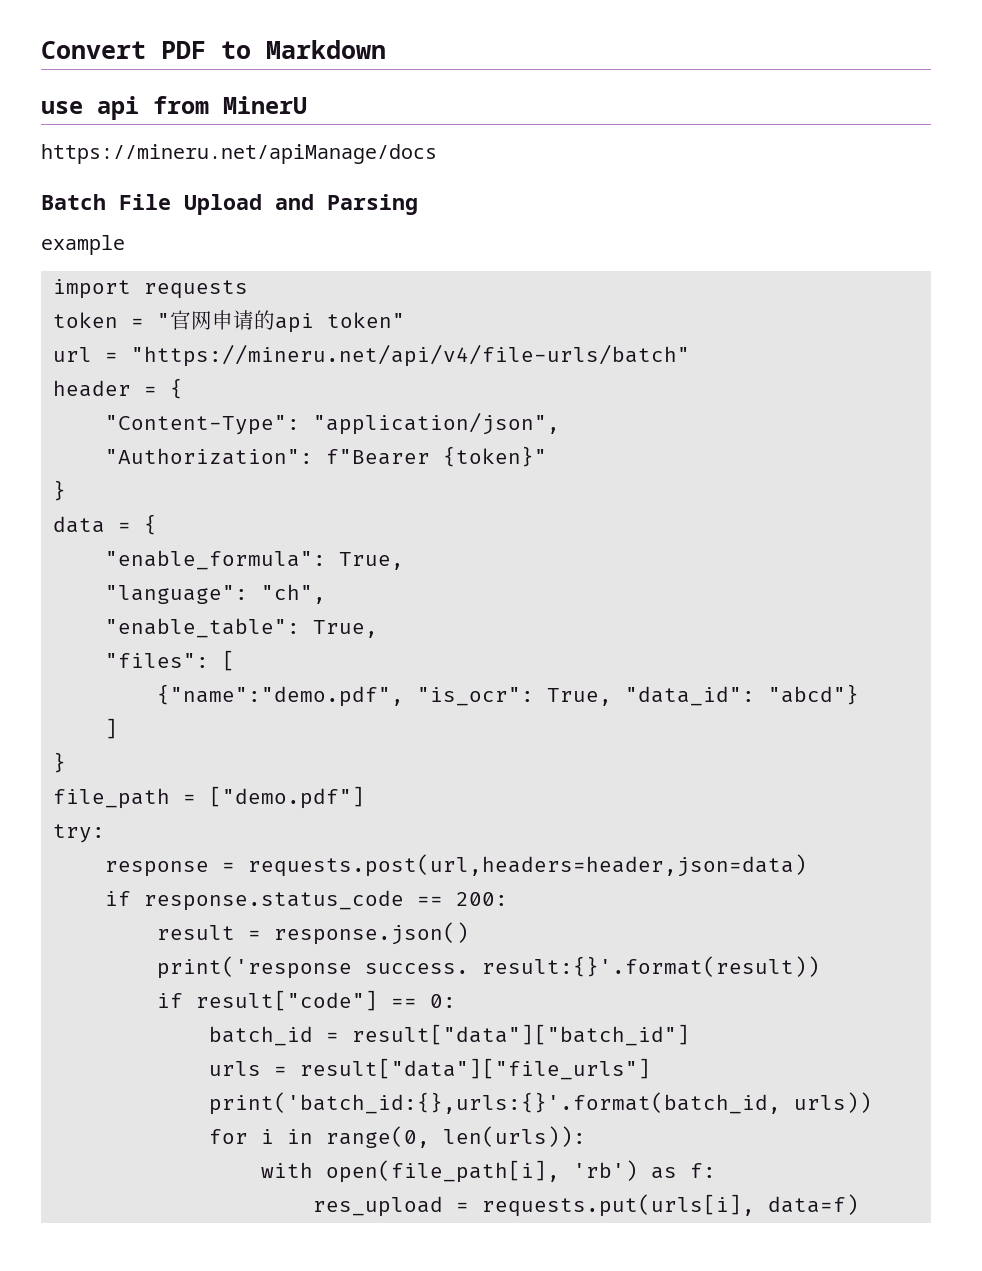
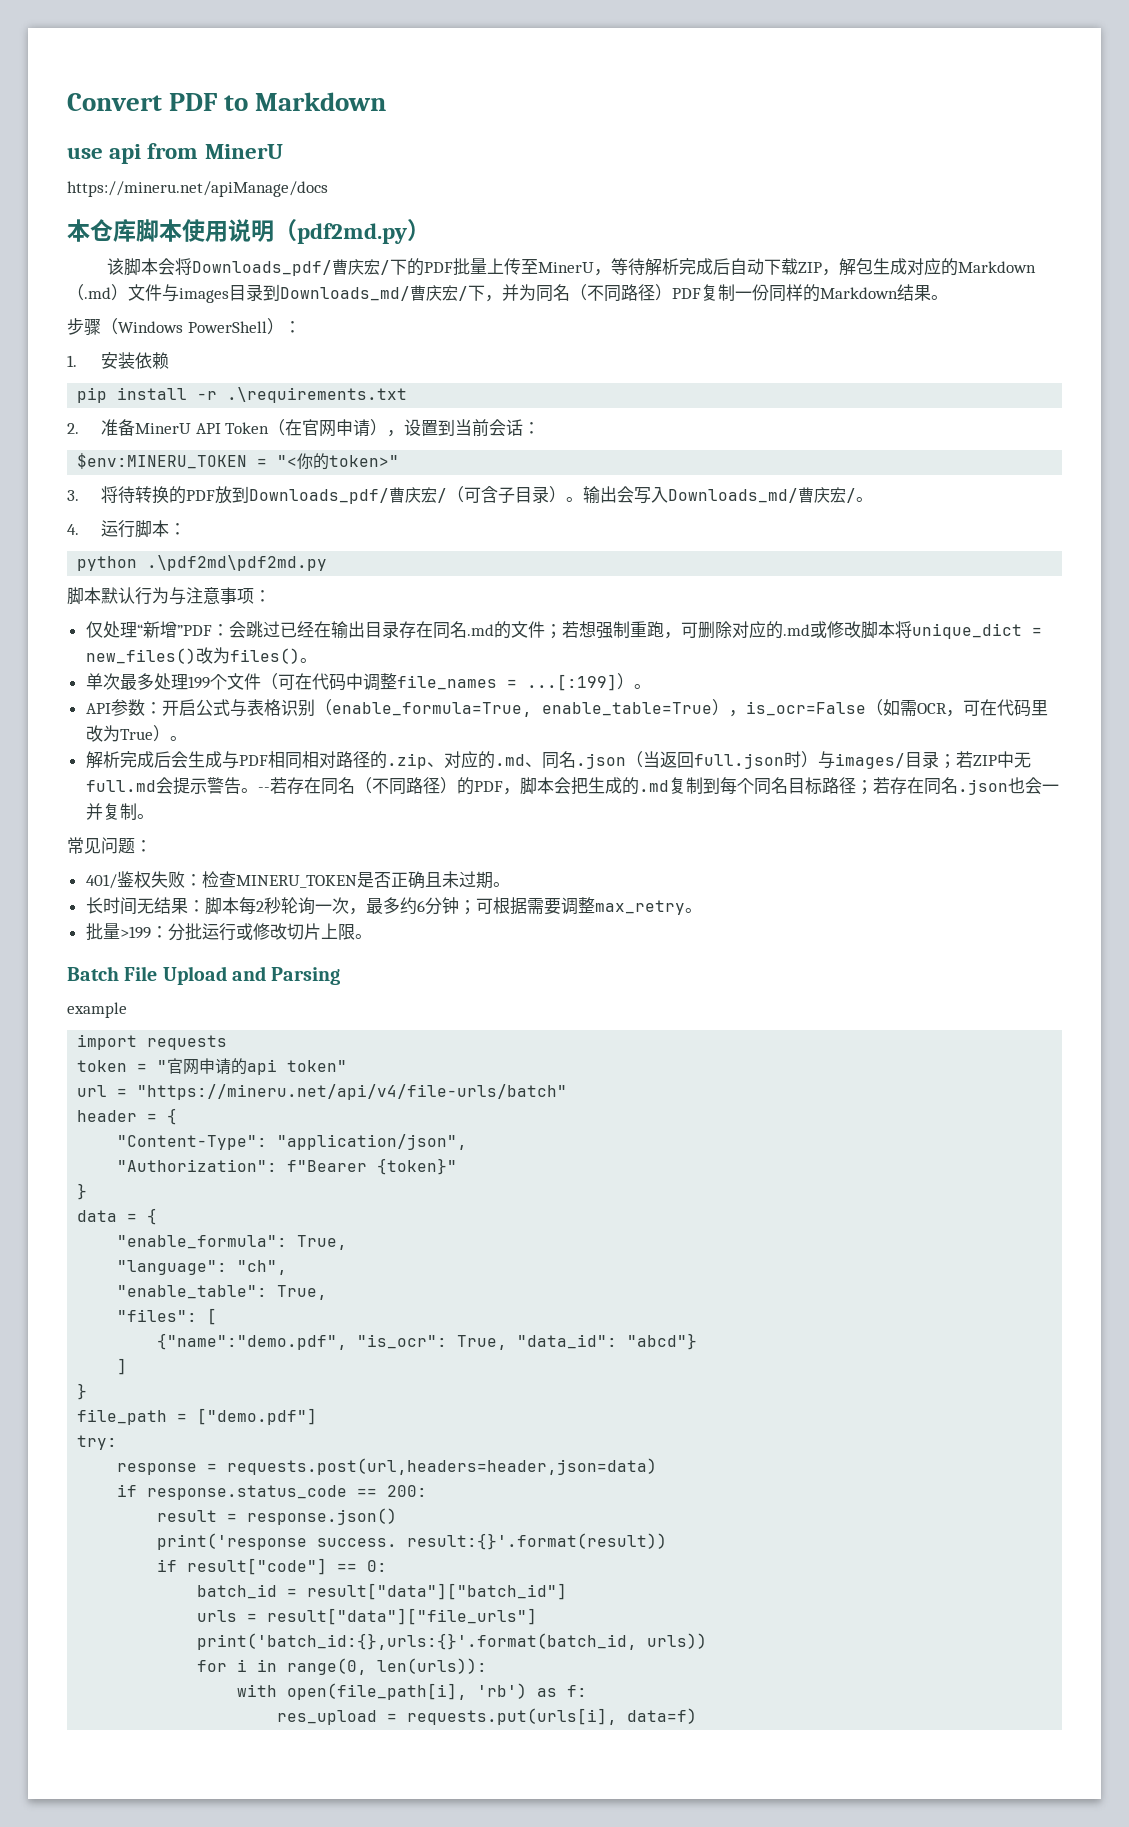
+ 本仓库脚本使用说明（pdf2md.py）
+ 该脚本会将Downloads_pdf/曹庆宏/下的PDF批量上传至MinerU，等待解析完成后自动下载ZIP，解包生成对应的Markdown（.md）文件与images目录到Downloads_md/曹庆宏/下，并为同名（不同路径）PDF复制一份同样的Markdown结果。
+ 步骤（Windows PowerShell）：
+ 1.安装依赖
+ pip install -r .\requirements.txt
+ 2.准备MinerU API Token（在官网申请），设置到当前会话：
+ $env:MINERU_TOKEN = "<你的token>"
+ 3.将待转换的PDF放到Downloads_pdf/曹庆宏/（可含子目录）。输出会写入Downloads_md/曹庆宏/。
+ 4.运行脚本：
+ python .\pdf2md\pdf2md.py
+ 脚本默认行为与注意事项：
+ 仅处理“新增”PDF：会跳过已经在输出目录存在同名.md的文件；若想强制重跑，可删除对应的.md或修改脚本将unique_dict = new_files()改为files()。
+ 单次最多处理199个文件（可在代码中调整file_names = ...[:199]）。
+ API参数：开启公式与表格识别（enable_formula=True, enable_table=True），is_ocr=False（如需OCR，可在代码里改为True）。
+ 解析完成后会生成与PDF相同相对路径的.zip、对应的.md、同名.json（当返回full.json时）与images/目录；若ZIP中无full.md会提示警告。--若存在同名（不同路径）的PDF，脚本会把生成的.md复制到每个同名目标路径；若存在同名.json也会一并复制。
+ 常见问题：
+ 401/鉴权失败：检查MINERU_TOKEN是否正确且未过期。
+ 长时间无结果：脚本每2秒轮询一次，最多约6分钟；可根据需要调整max_retry。
+ 批量>199：分批运行或修改切片上限。

